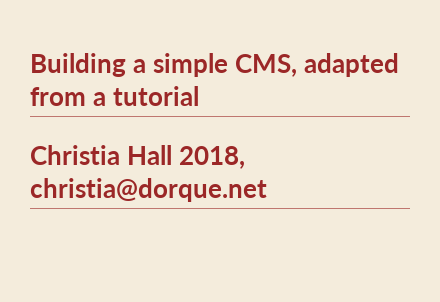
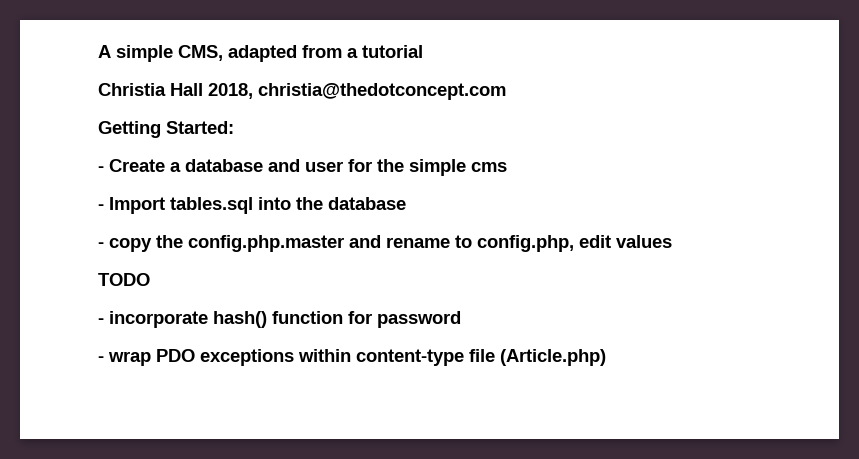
- Building a simple CMS, adapted from a tutorial
+ A simple CMS, adapted from a tutorial
- Christia Hall 2018, christia@dorque.net
+ Christia Hall 2018, christia@thedotconcept.com
+ Getting Started:
+ - Create a database and user for the simple cms
+ - Import tables.sql into the database
+ - copy the config.php.master and rename to config.php, edit values
+ TODO
+ - incorporate hash() function for password
+ - wrap PDO exceptions within content-type file (Article.php)

